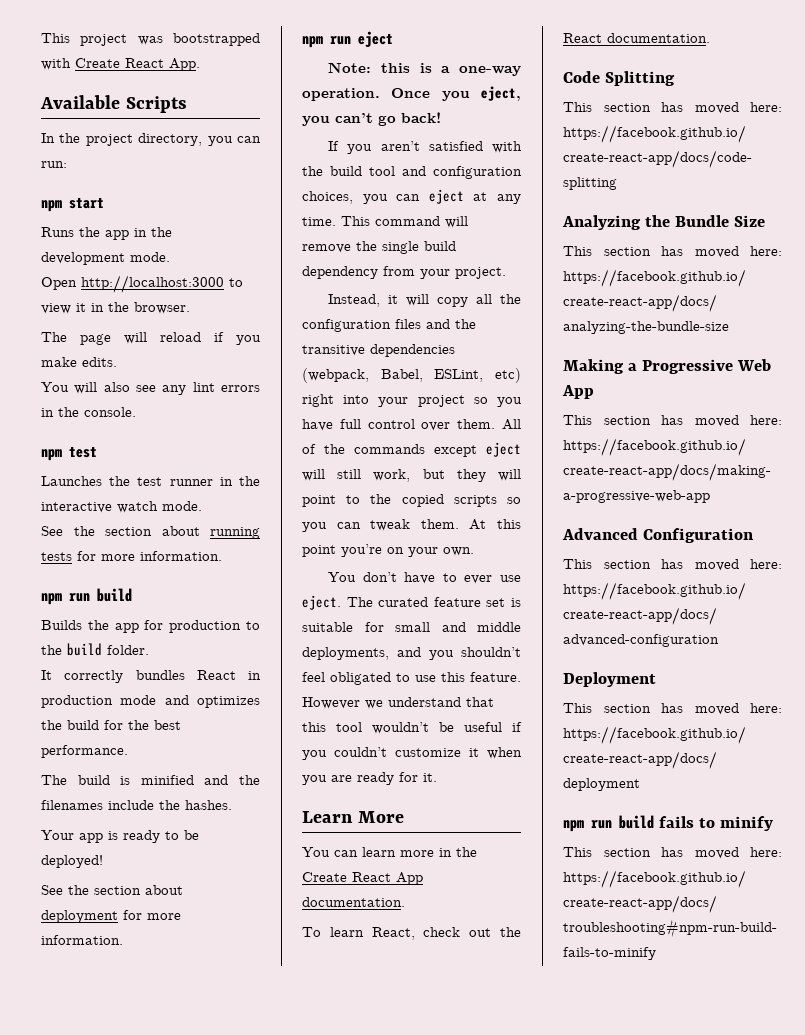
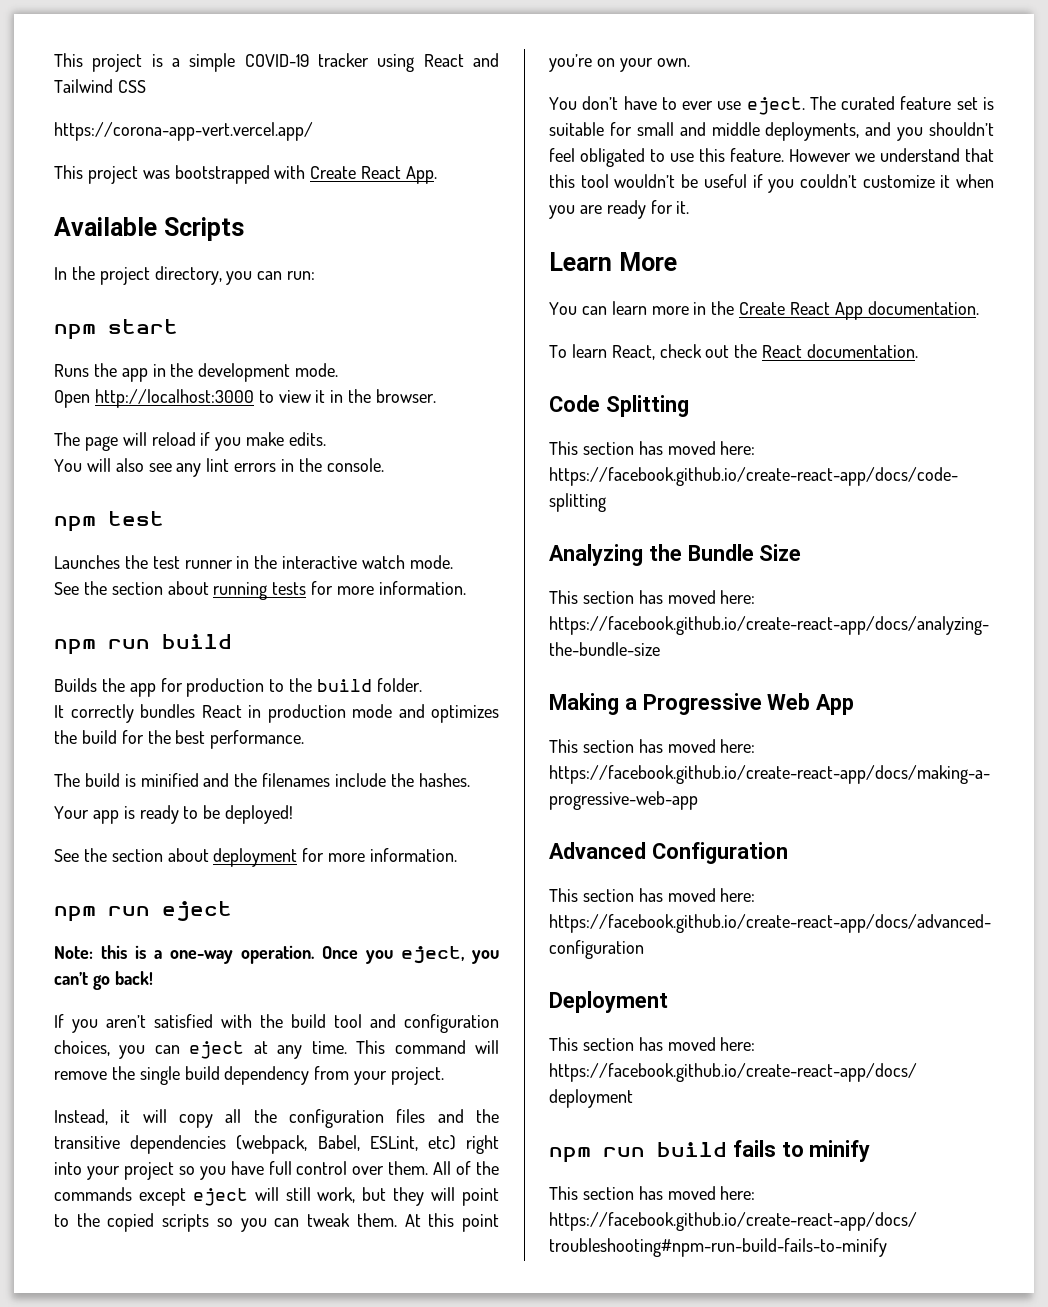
+ This project is a simple COVID-19 tracker using React and Tailwind CSS
+ https://corona-app-vert.vercel.app/

